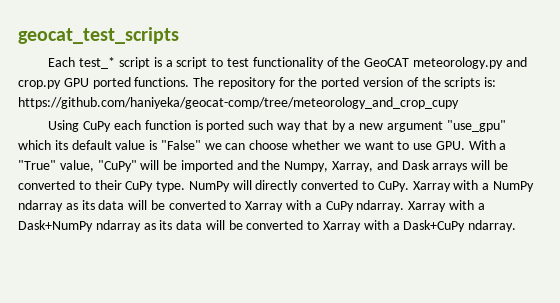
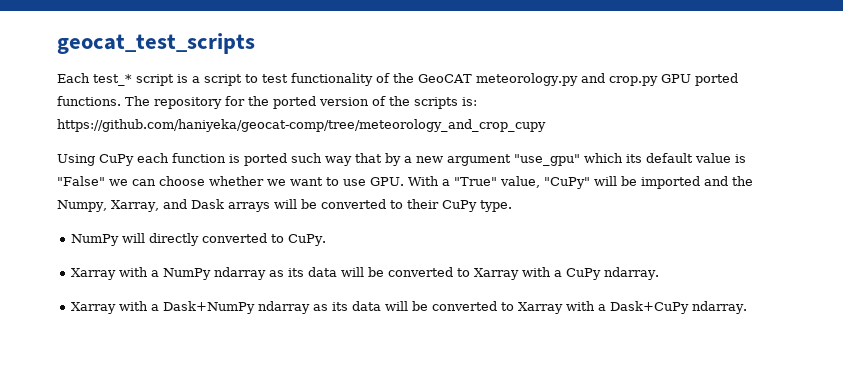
- Using CuPy each function is ported such way that by a new argument "use_gpu" which its default value is "False" we can choose whether we want to use GPU. With a "True" value, "CuPy" will be imported and the Numpy, Xarray, and Dask arrays will be converted to their CuPy type. NumPy will directly converted to CuPy. Xarray with a NumPy ndarray as its data will be converted to Xarray with a CuPy ndarray. Xarray with a Dask+NumPy ndarray as its data will be converted to Xarray with a Dask+CuPy ndarray.
+ Using CuPy each function is ported such way that by a new argument "use_gpu" which its default value is "False" we can choose whether we want to use GPU. With a "True" value, "CuPy" will be imported and the Numpy, Xarray, and Dask arrays will be converted to their CuPy type.
+ NumPy will directly converted to CuPy.
+ Xarray with a NumPy ndarray as its data will be converted to Xarray with a CuPy ndarray.
+ Xarray with a Dask+NumPy ndarray as its data will be converted to Xarray with a Dask+CuPy ndarray.

